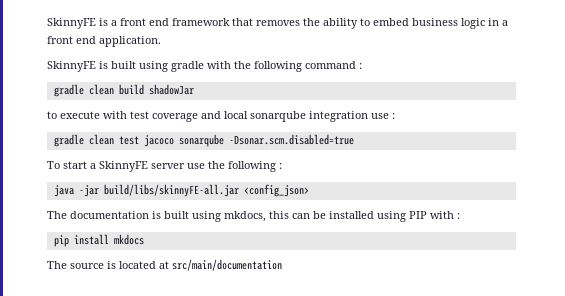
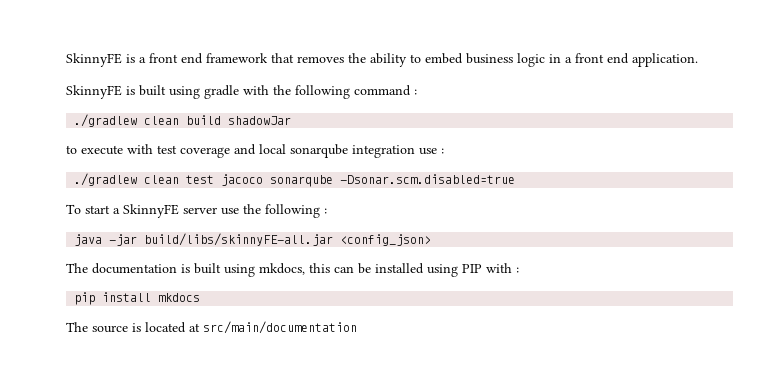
- gradle clean build shadowJar
+ ./gradlew clean build shadowJar
- gradle clean test jacoco sonarqube -Dsonar.scm.disabled=true
+ ./gradlew clean test jacoco sonarqube -Dsonar.scm.disabled=true

